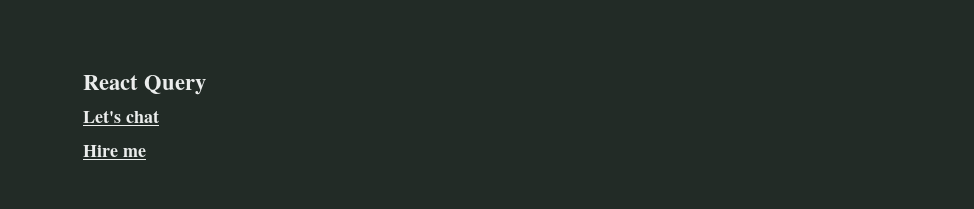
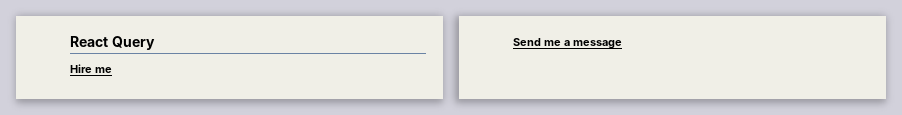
- Let's chat
+ Send me a message

